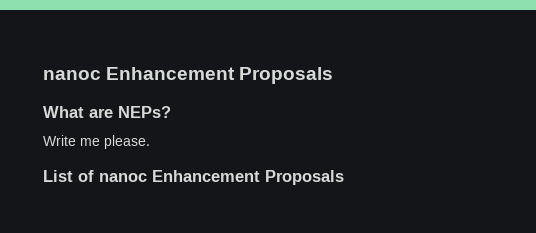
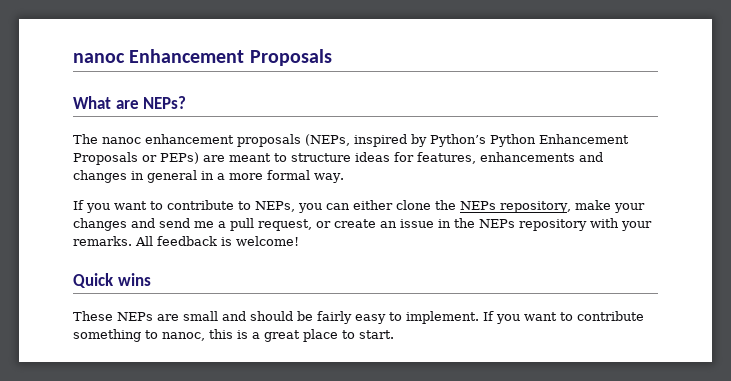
- Write me please.
- List of nanoc Enhancement Proposals
+ The nanoc enhancement proposals (NEPs, inspired by Python’s Python Enhancement Proposals or PEPs) are meant to structure ideas for features, enhancements and changes in general in a more formal way.
+ If you want to contribute to NEPs, you can either clone the NEPs repository, make your changes and send me a pull request, or create an issue in the NEPs repository with your remarks. All feedback is welcome!
+ Quick wins
+ These NEPs are small and should be fairly easy to implement. If you want to contribute something to nanoc, this is a great place to start.

